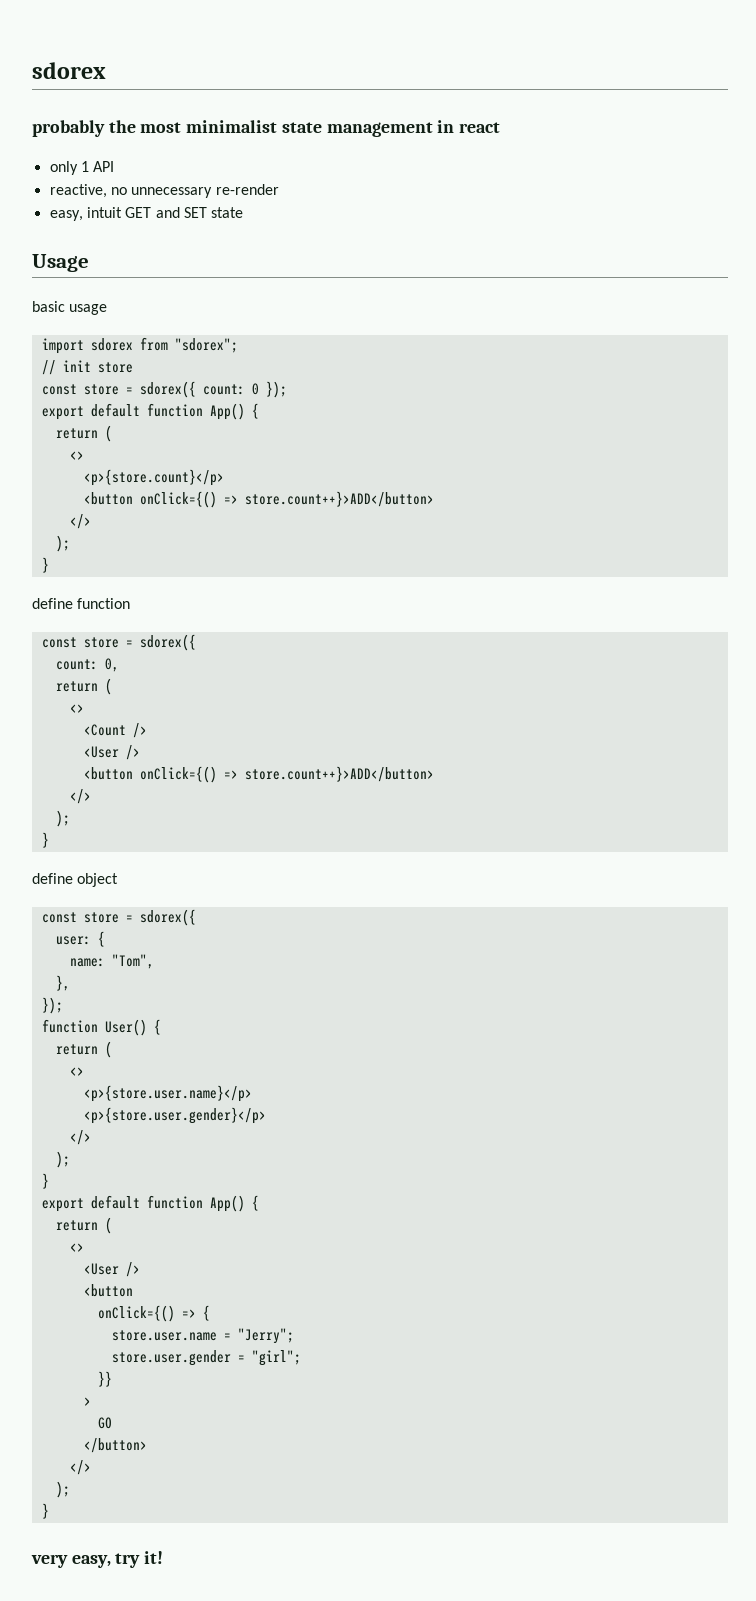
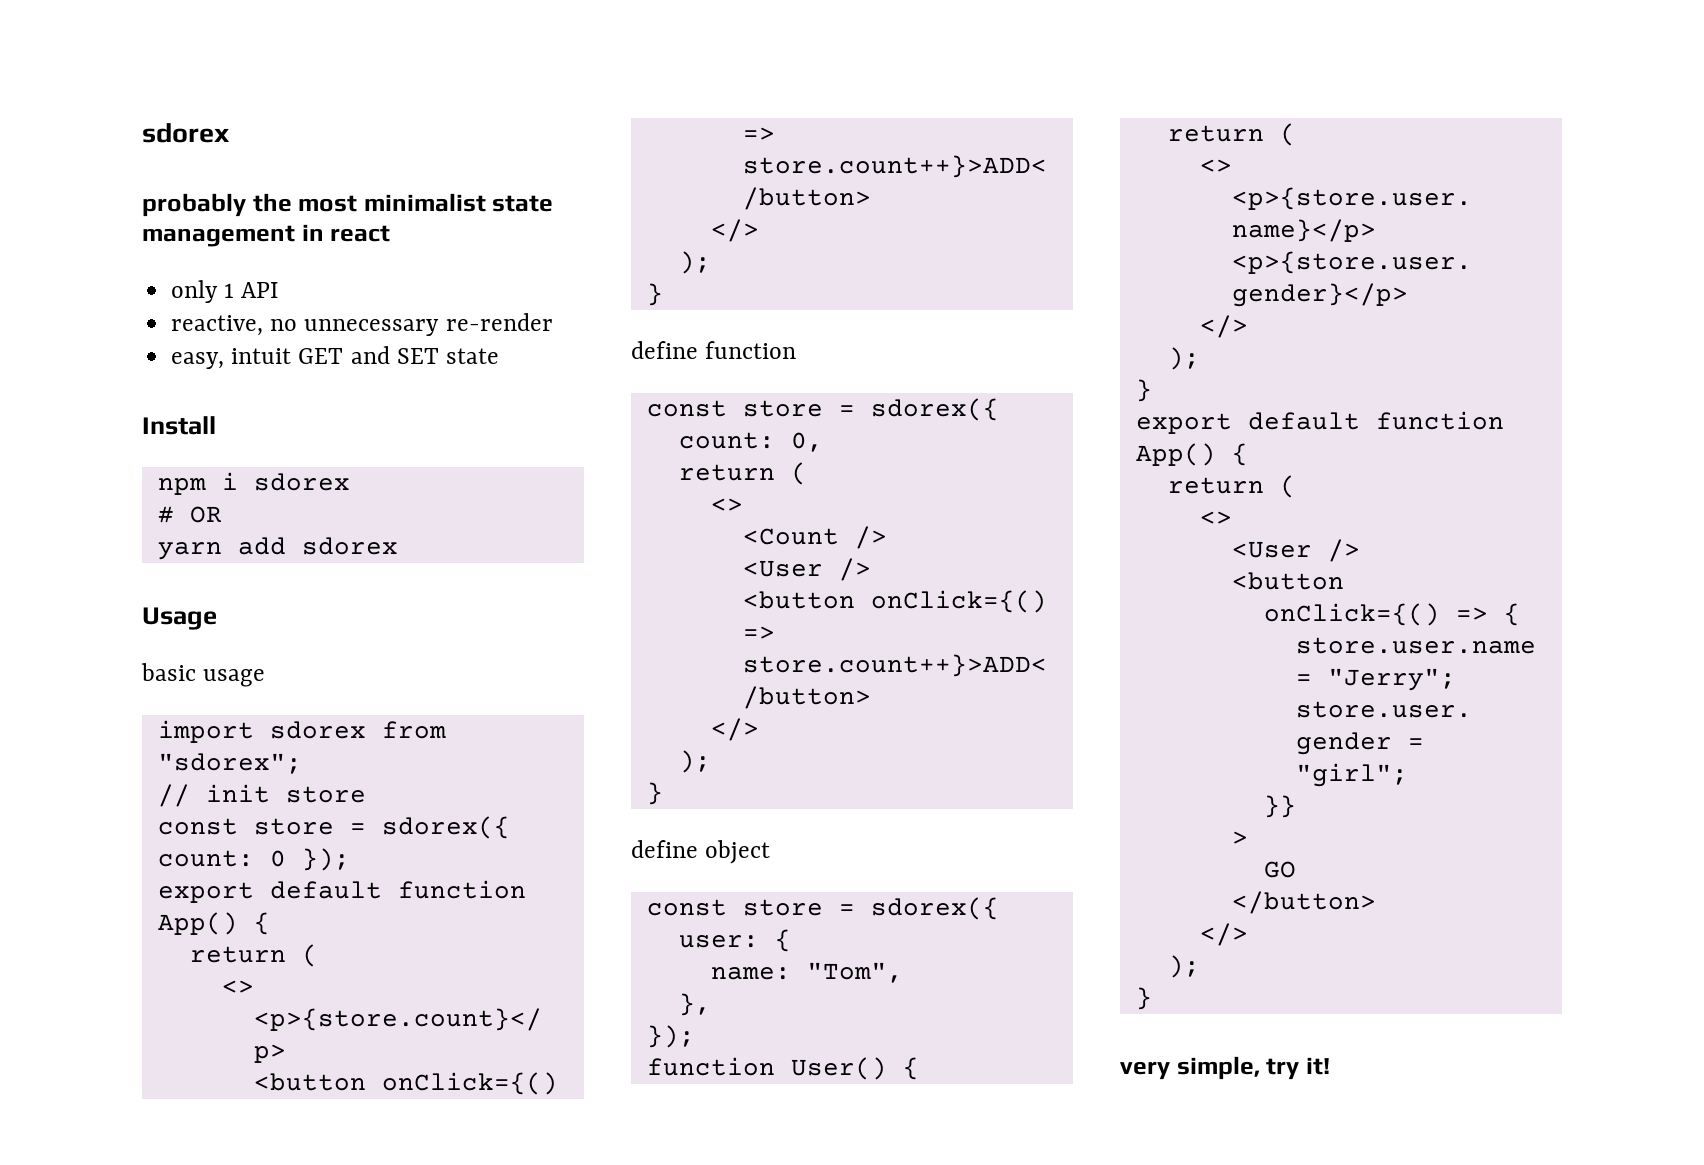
+ Install
+ npm i sdorex
+ # OR
+ yarn add sdorex
- very easy, try it!
+ very simple, try it!

